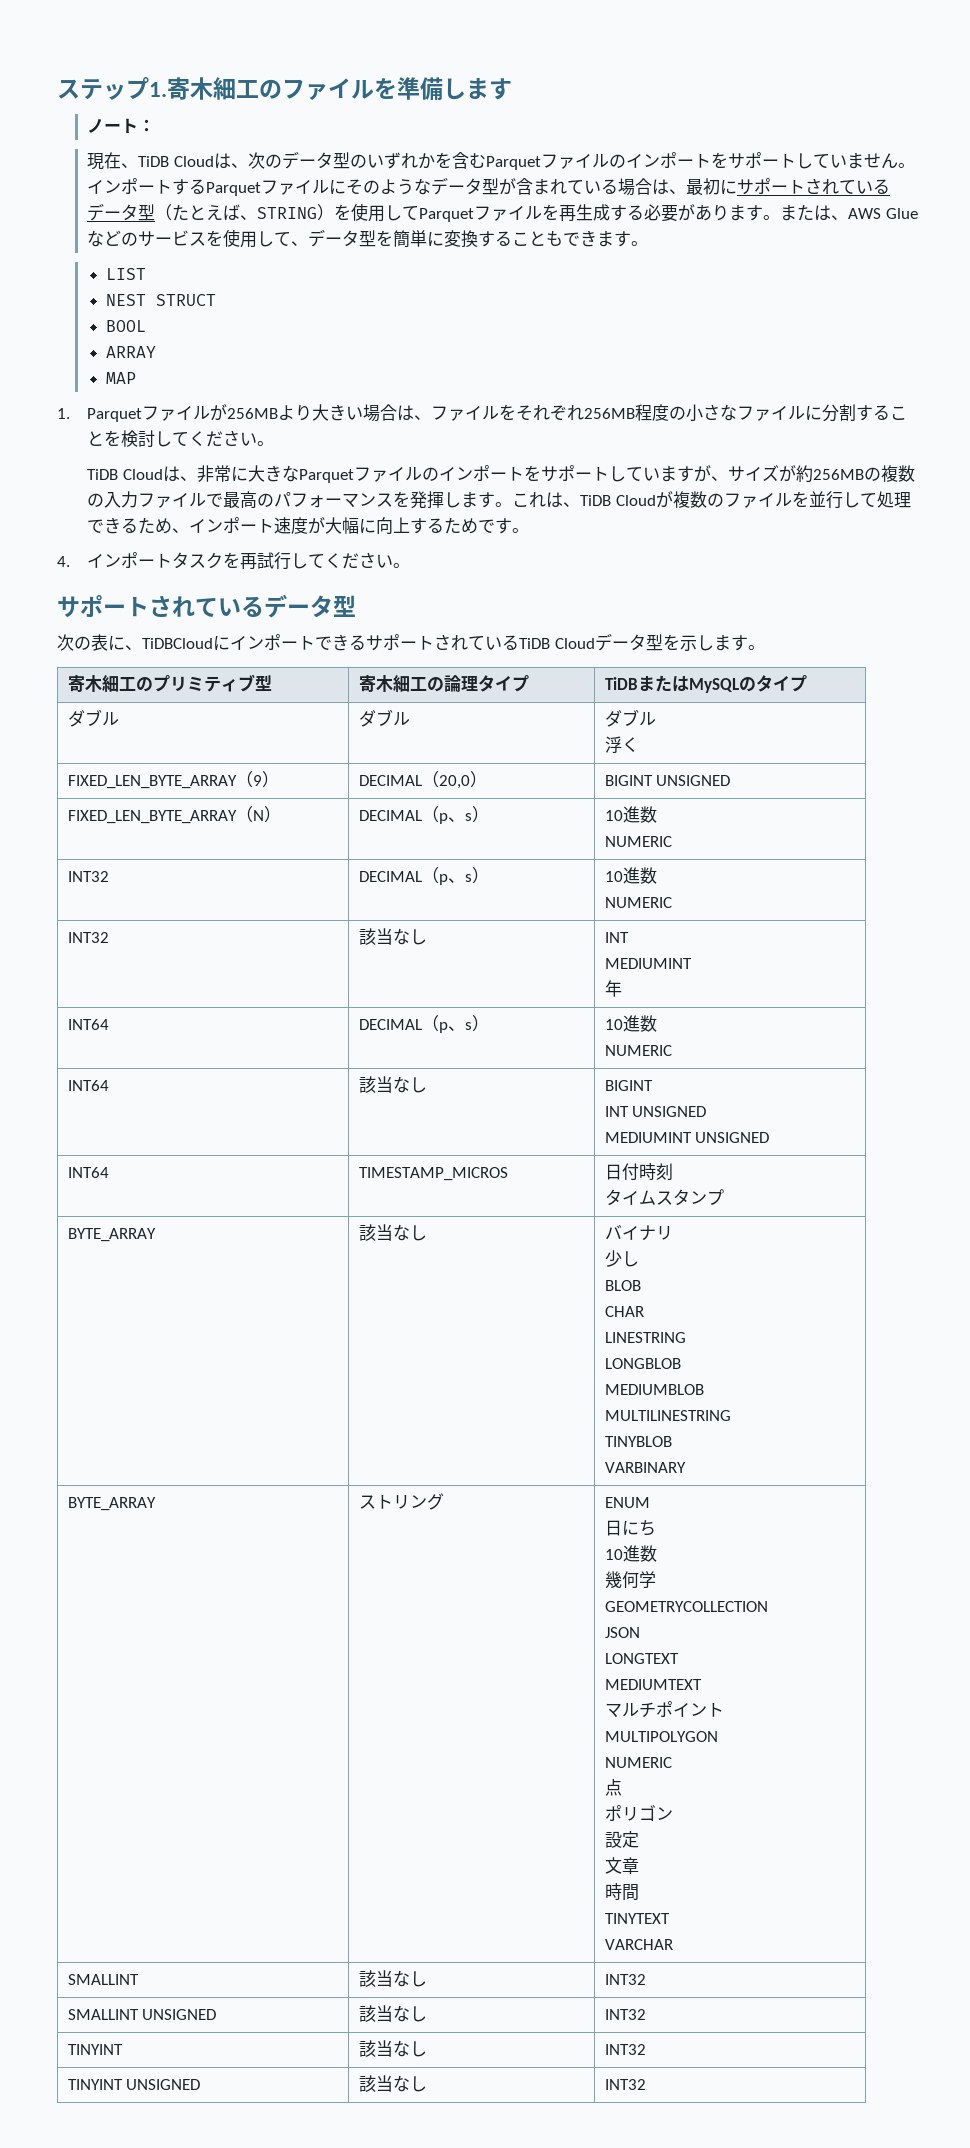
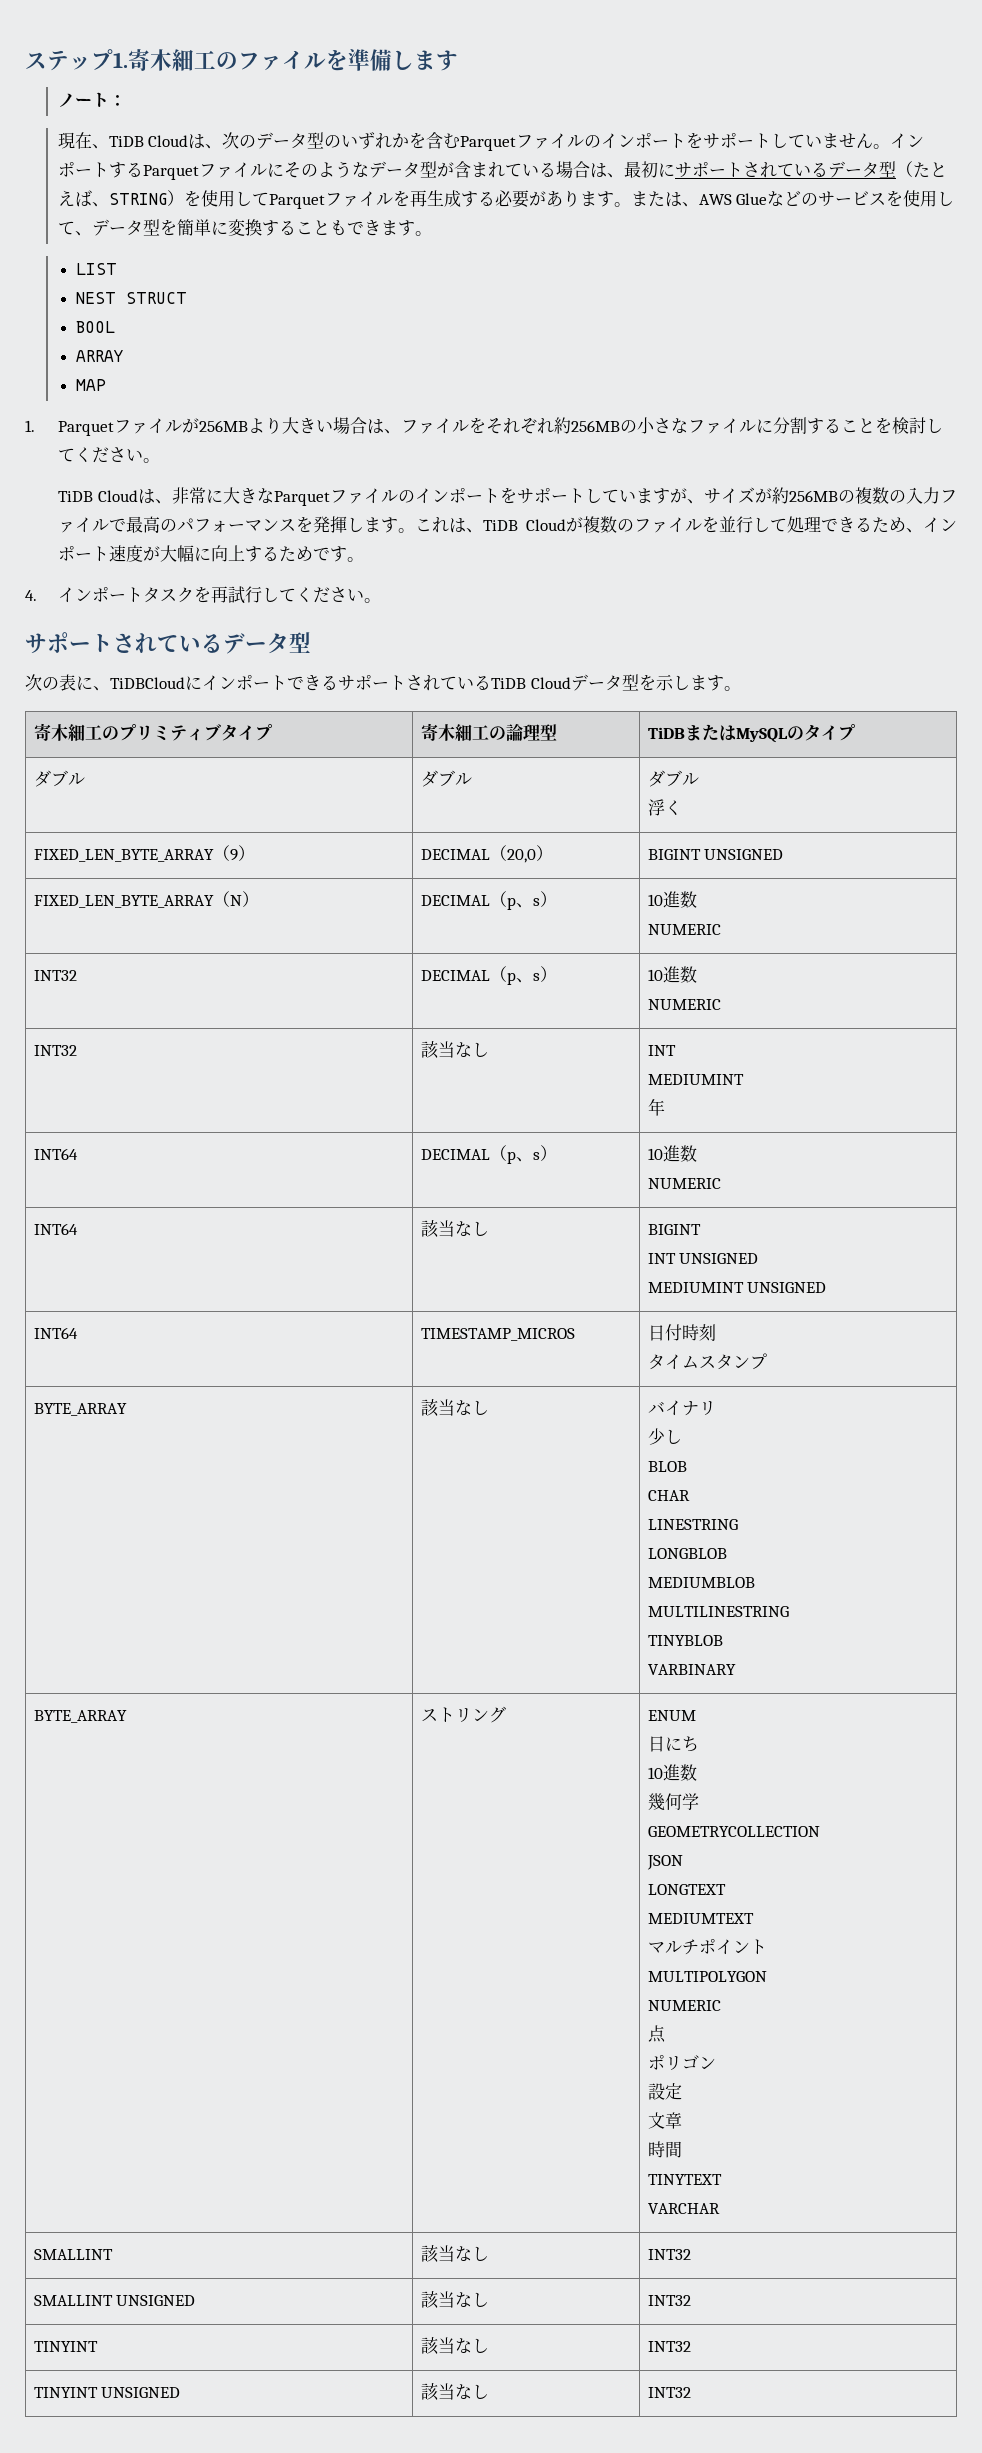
- 1. Parquetファイルが256MBより大きい場合は、ファイルをそれぞれ256MB程度の小さなファイルに分割することを検討してください。
+ 1. Parquetファイルが256MBより大きい場合は、ファイルをそれぞれ約256MBの小さなファイルに分割することを検討してください。
- 寄木細工のプリミティブ型 | 寄木細工の論理タイプ | TiDBまたはMySQLのタイプ
+ 寄木細工のプリミティブタイプ | 寄木細工の論理型 | TiDBまたはMySQLのタイプ

